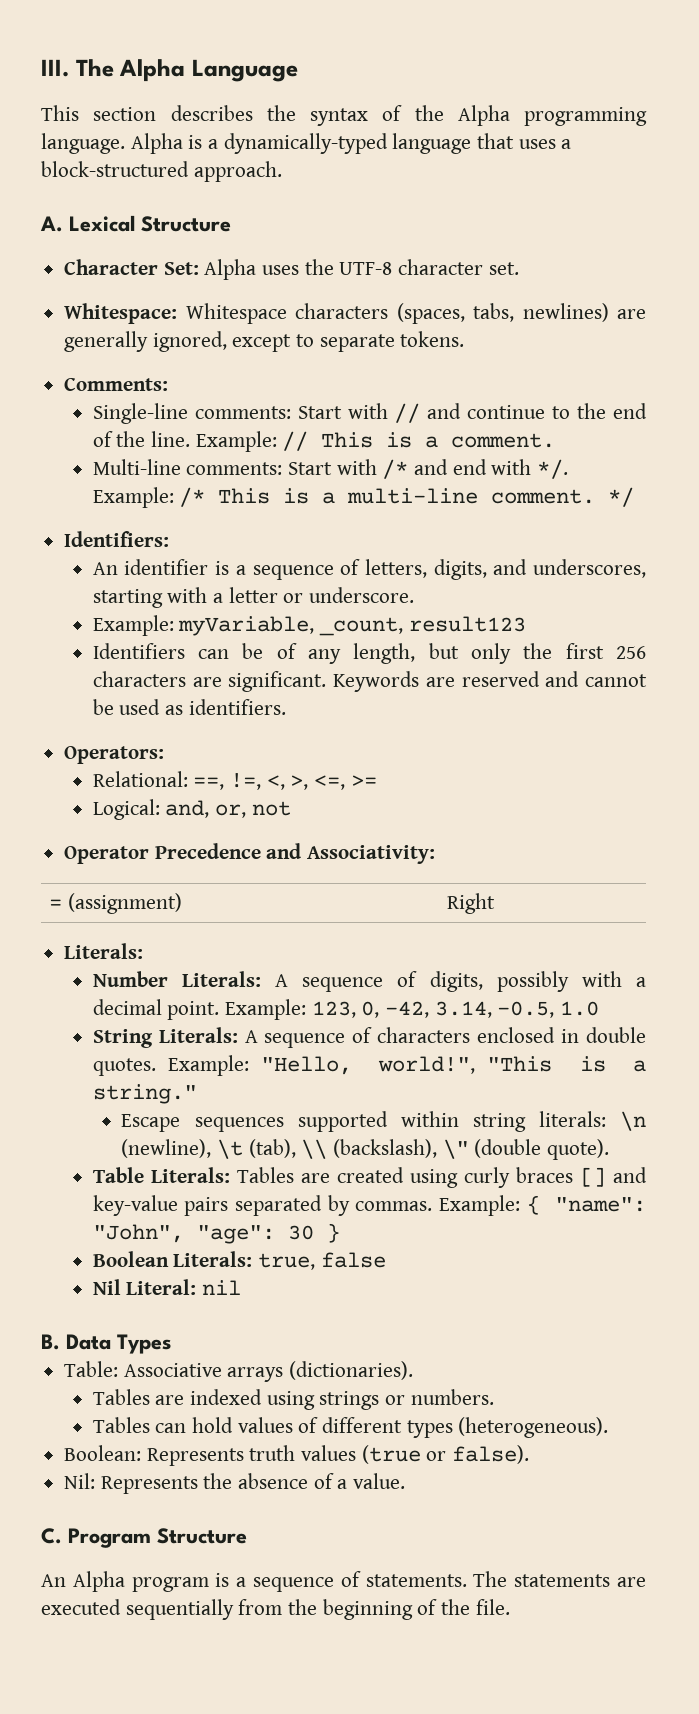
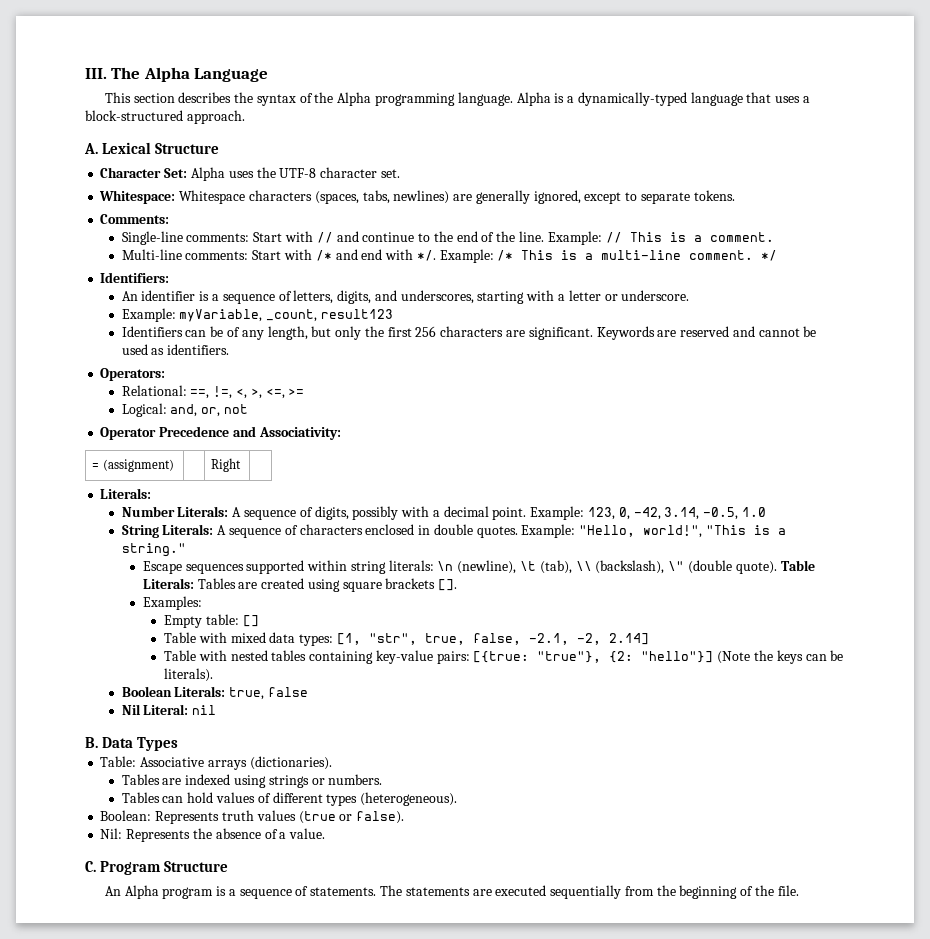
- Escape sequences supported within string literals: \n (newline), \t (tab), \\ (backslash), \" (double quote).
- Table Literals: Tables are created using curly braces [] and key-value pairs separated by commas. Example: { "name": "John", "age": 30 }
+ Escape sequences supported within string literals: \n (newline), \t (tab), \\ (backslash), \" (double quote). Table Literals: Tables are created using square brackets [].
+ Examples:
+ Empty table: []
+ Table with mixed data types: [1, "str", true, false, -2.1, -2, 2.14]
+ Table with nested tables containing key-value pairs: [{true: "true"}, {2: "hello"}] (Note the keys can be literals).

